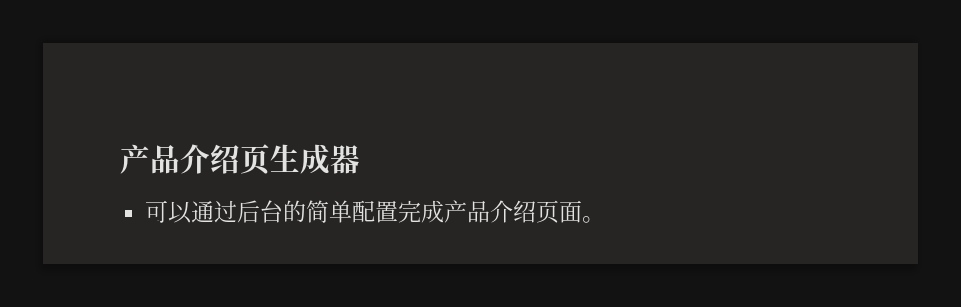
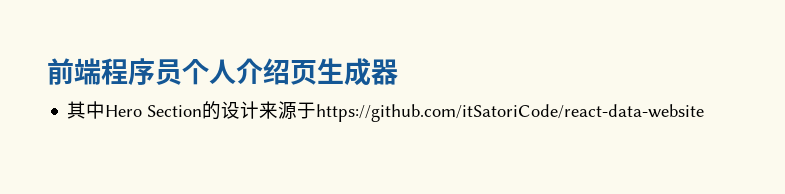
- 产品介绍页生成器
+ 前端程序员个人介绍页生成器
- 可以通过后台的简单配置完成产品介绍页面。
+ 其中Hero Section的设计来源于https://github.com/itSatoriCode/react-data-website

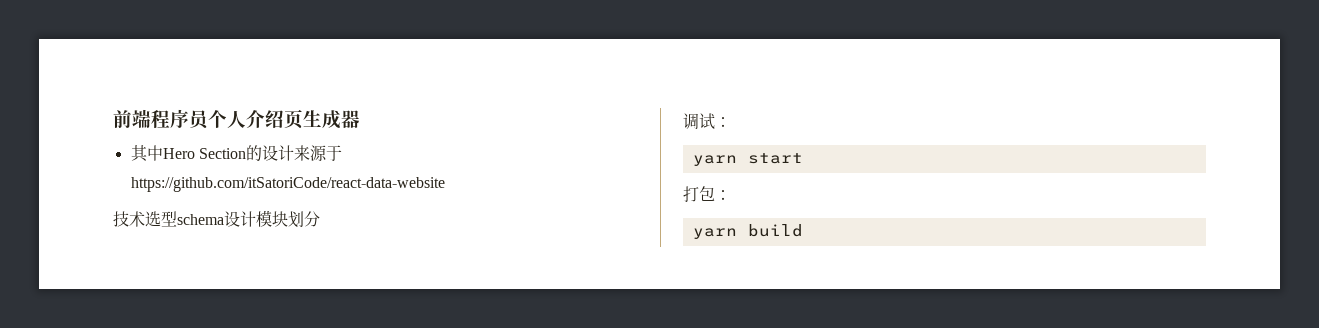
+ 技术选型schema设计模块划分
+ 调试：
+ yarn start
+ 打包：
+ yarn build

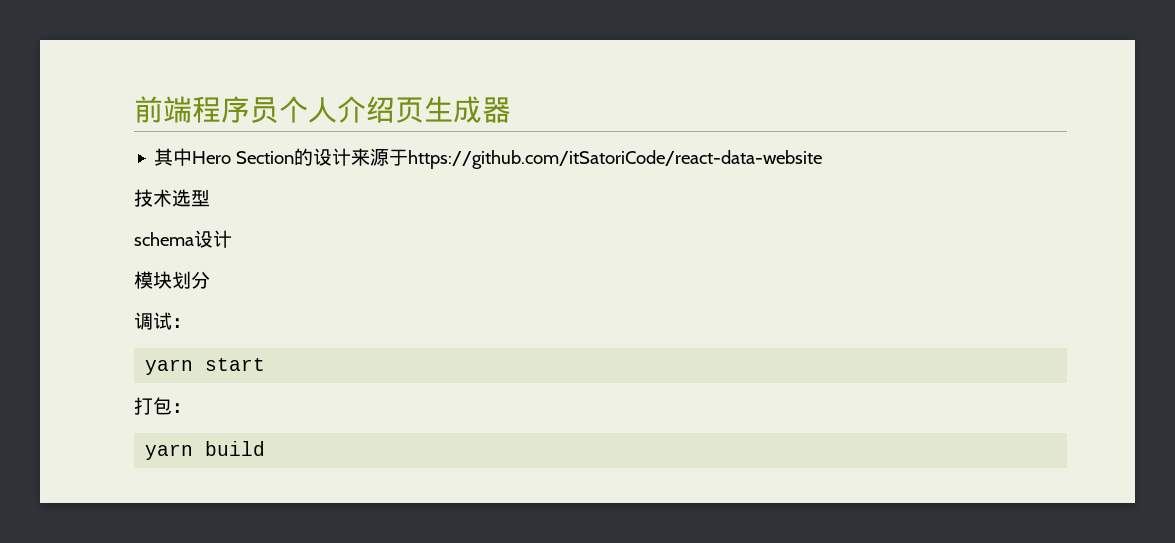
- 技术选型schema设计模块划分
+ 技术选型
+ schema设计
+ 模块划分

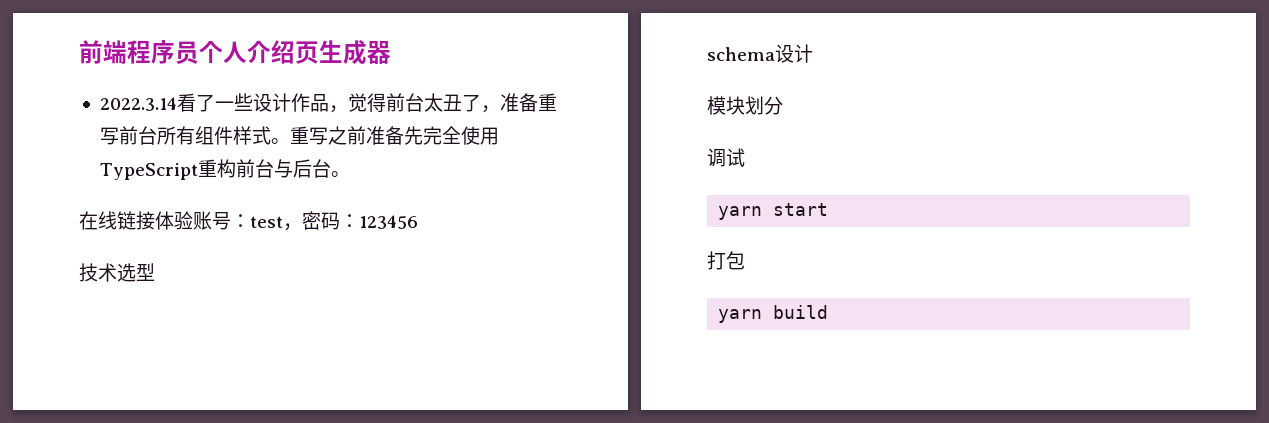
- 其中Hero Section的设计来源于https://github.com/itSatoriCode/react-data-website
+ 2022.3.14看了一些设计作品，觉得前台太丑了，准备重写前台所有组件样式。重写之前准备先完全使用TypeScript重构前台与后台。
+ 在线链接体验账号：test，密码：123456
- 调试：
+ 调试
- 打包：
+ 打包

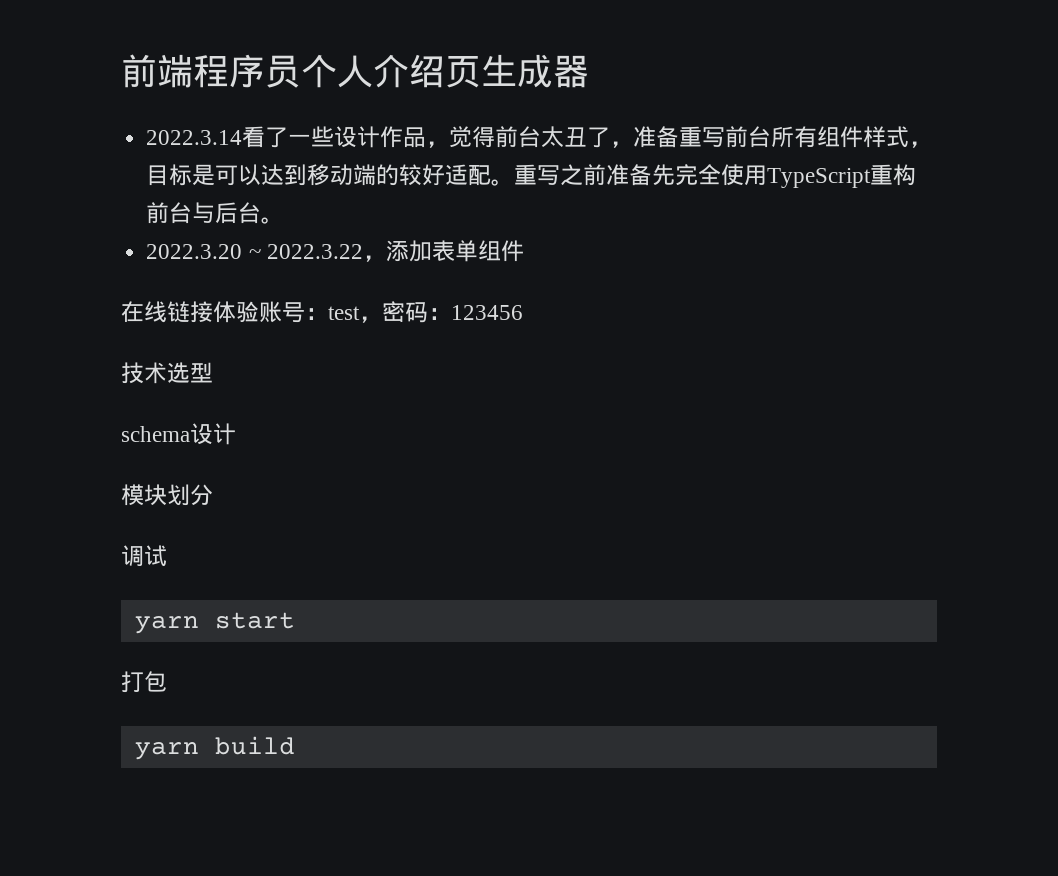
- 2022.3.14看了一些设计作品，觉得前台太丑了，准备重写前台所有组件样式。
+ 2022.3.14看了一些设计作品，觉得前台太丑了，准备重写前台所有组件样式，目标是可以达到移动端的较好适配。
+ 2022.3.20 ~ 2022.3.22，添加表单组件

